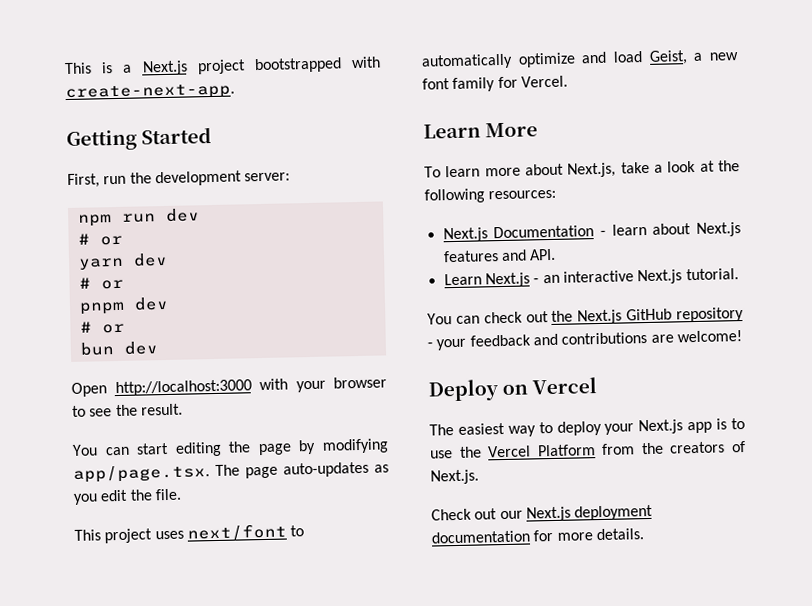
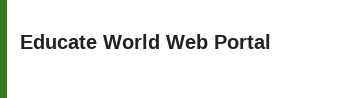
- This is a Next.js project bootstrapped with create-next-app.
- Getting Started
- First, run the development server:
- npm run dev
- # or
- yarn dev
- # or
- pnpm dev
- # or
- bun dev
- Open http://localhost:3000 with your browser to see the result.
- You can start editing the page by modifying app/page.tsx. The page auto-updates as you edit the file.
- This project uses next/font to automatically optimize and load Geist, a new font family for Vercel.
- Learn More
- To learn more about Next.js, take a look at the following resources:
- Next.js Documentation - learn about Next.js features and API.
- Learn Next.js - an interactive Next.js tutorial.
- You can check out the Next.js GitHub repository - your feedback and contributions are welcome!
- Deploy on Vercel
- The easiest way to deploy your Next.js app is to use the Vercel Platform from the creators of Next.js.
- Check out our Next.js deployment documentation for more details.
+ Educate World Web Portal

